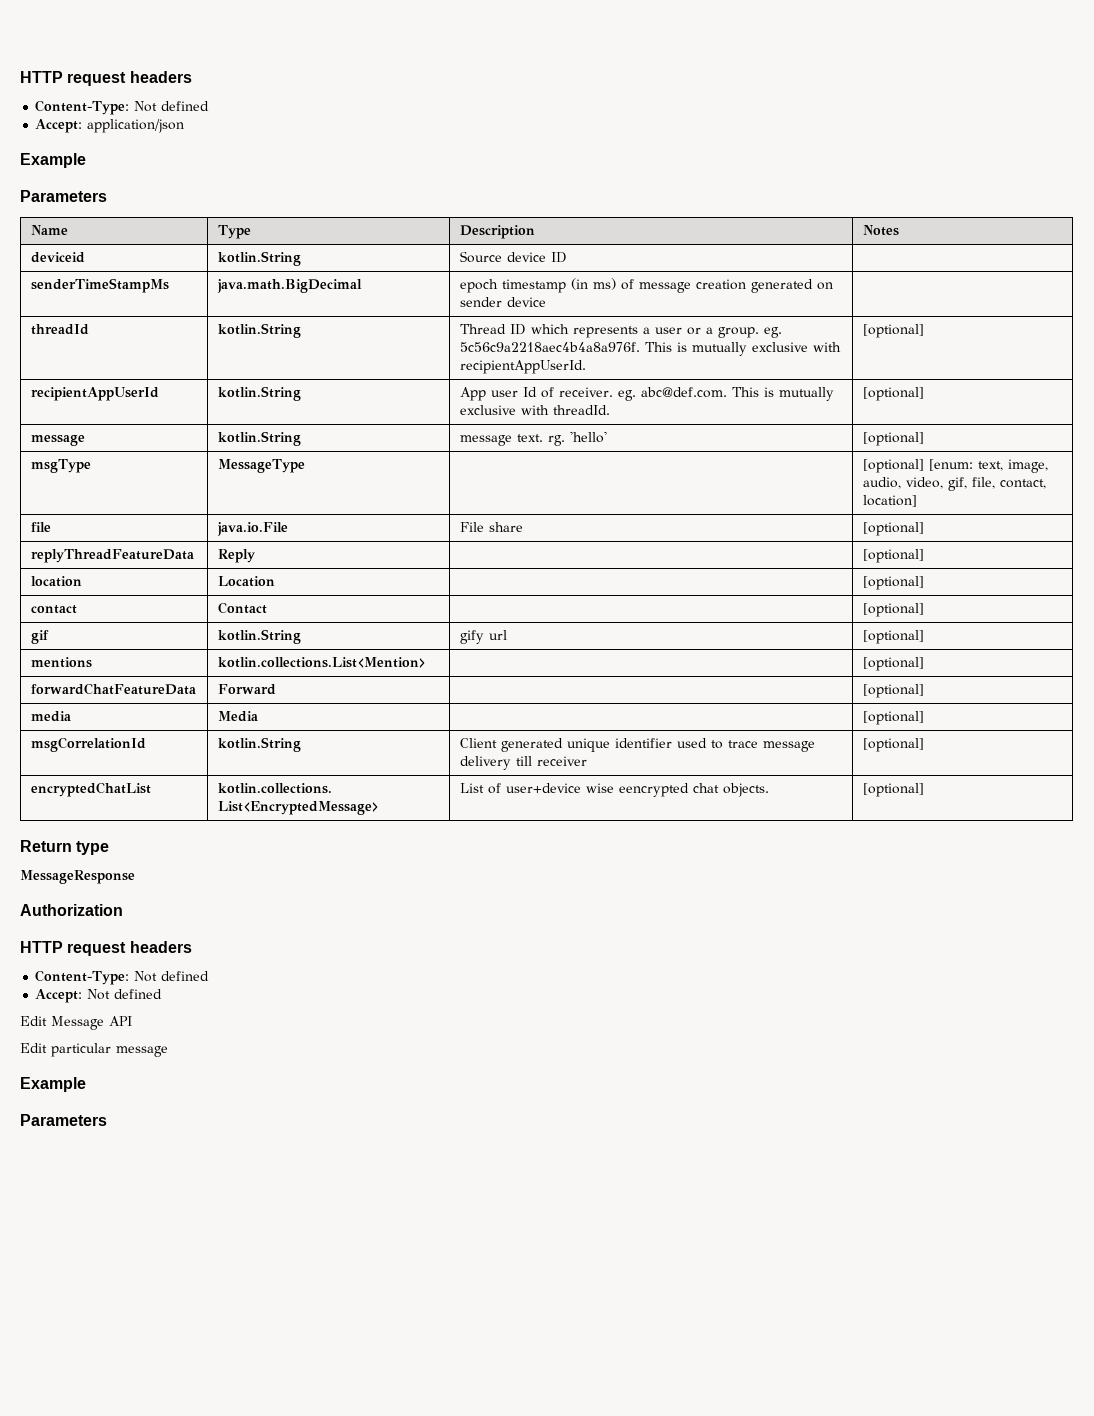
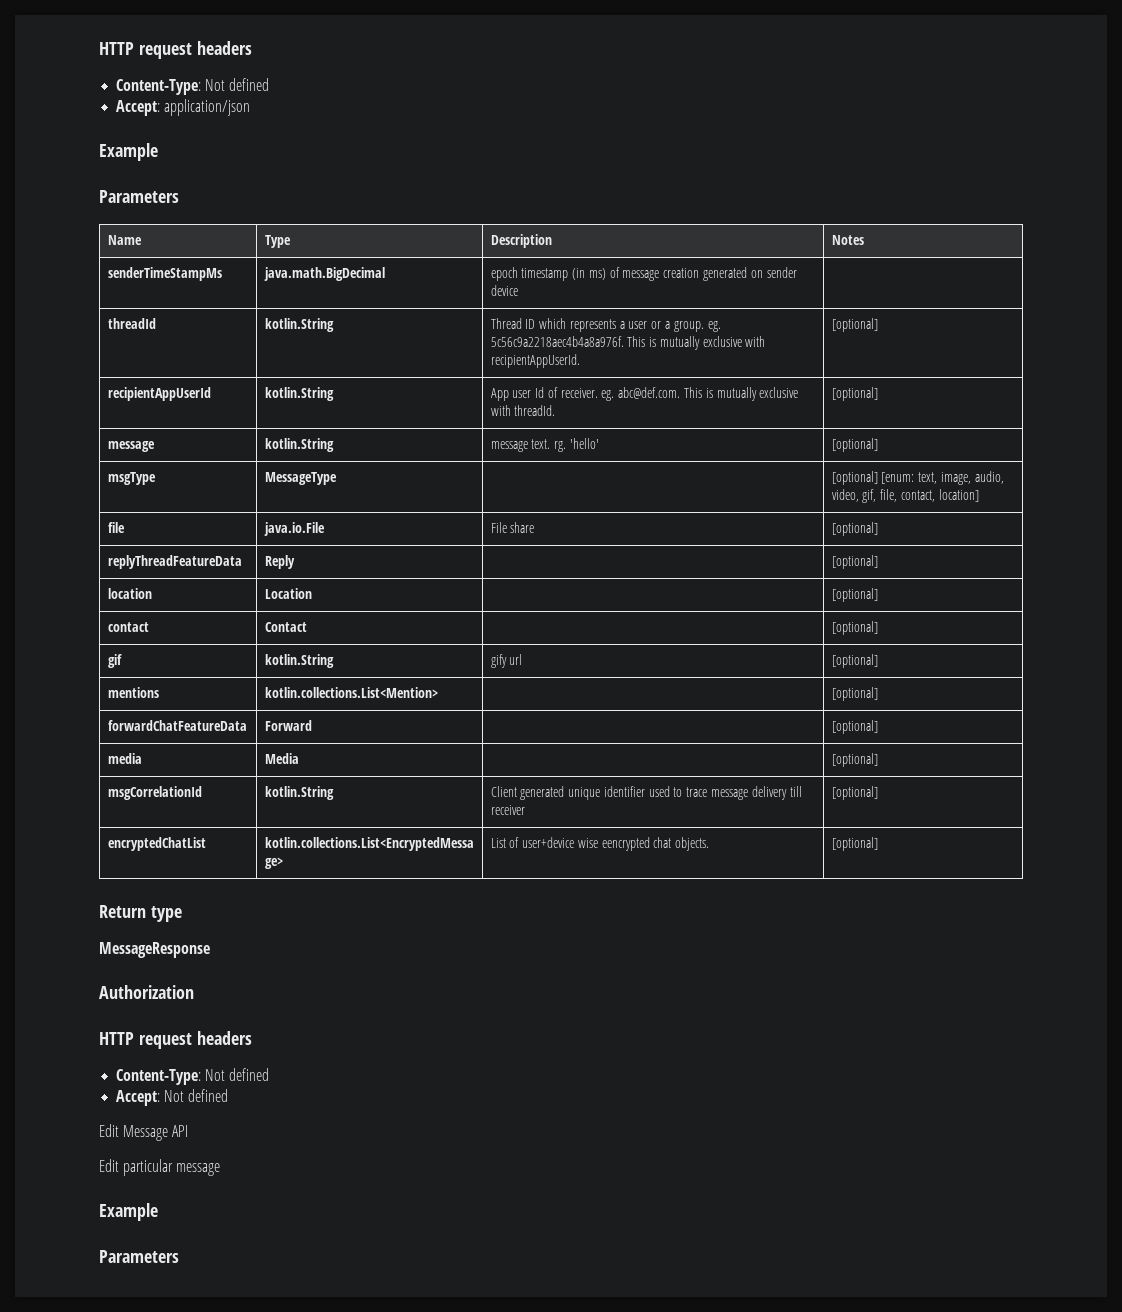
- deviceid | kotlin.String | Source device ID |

